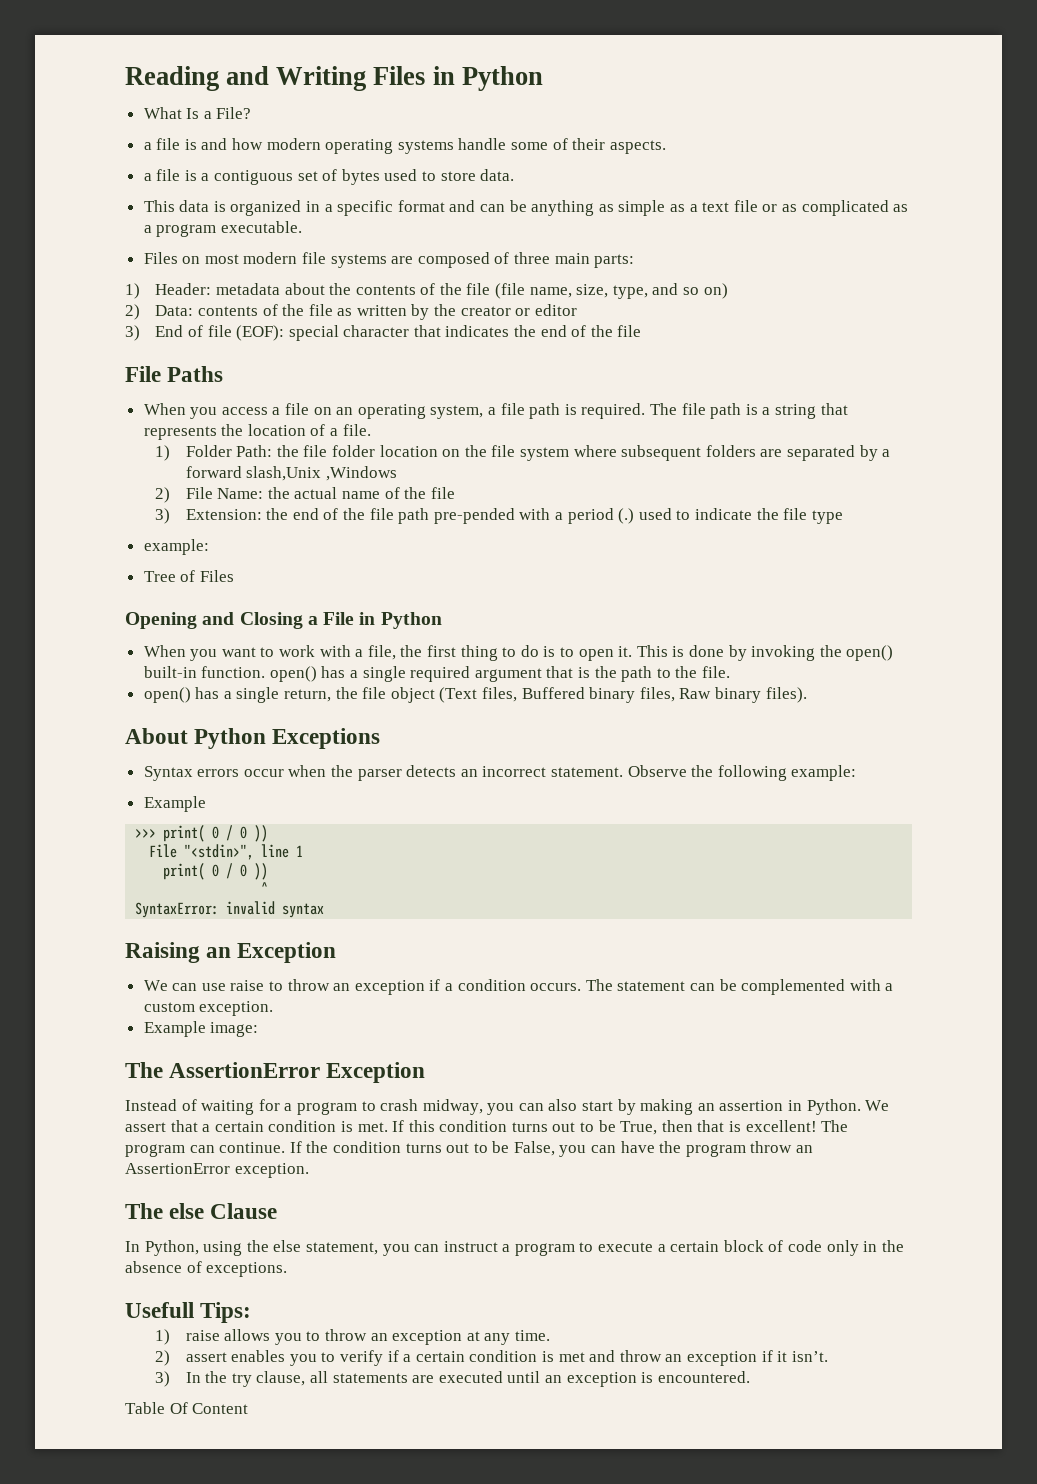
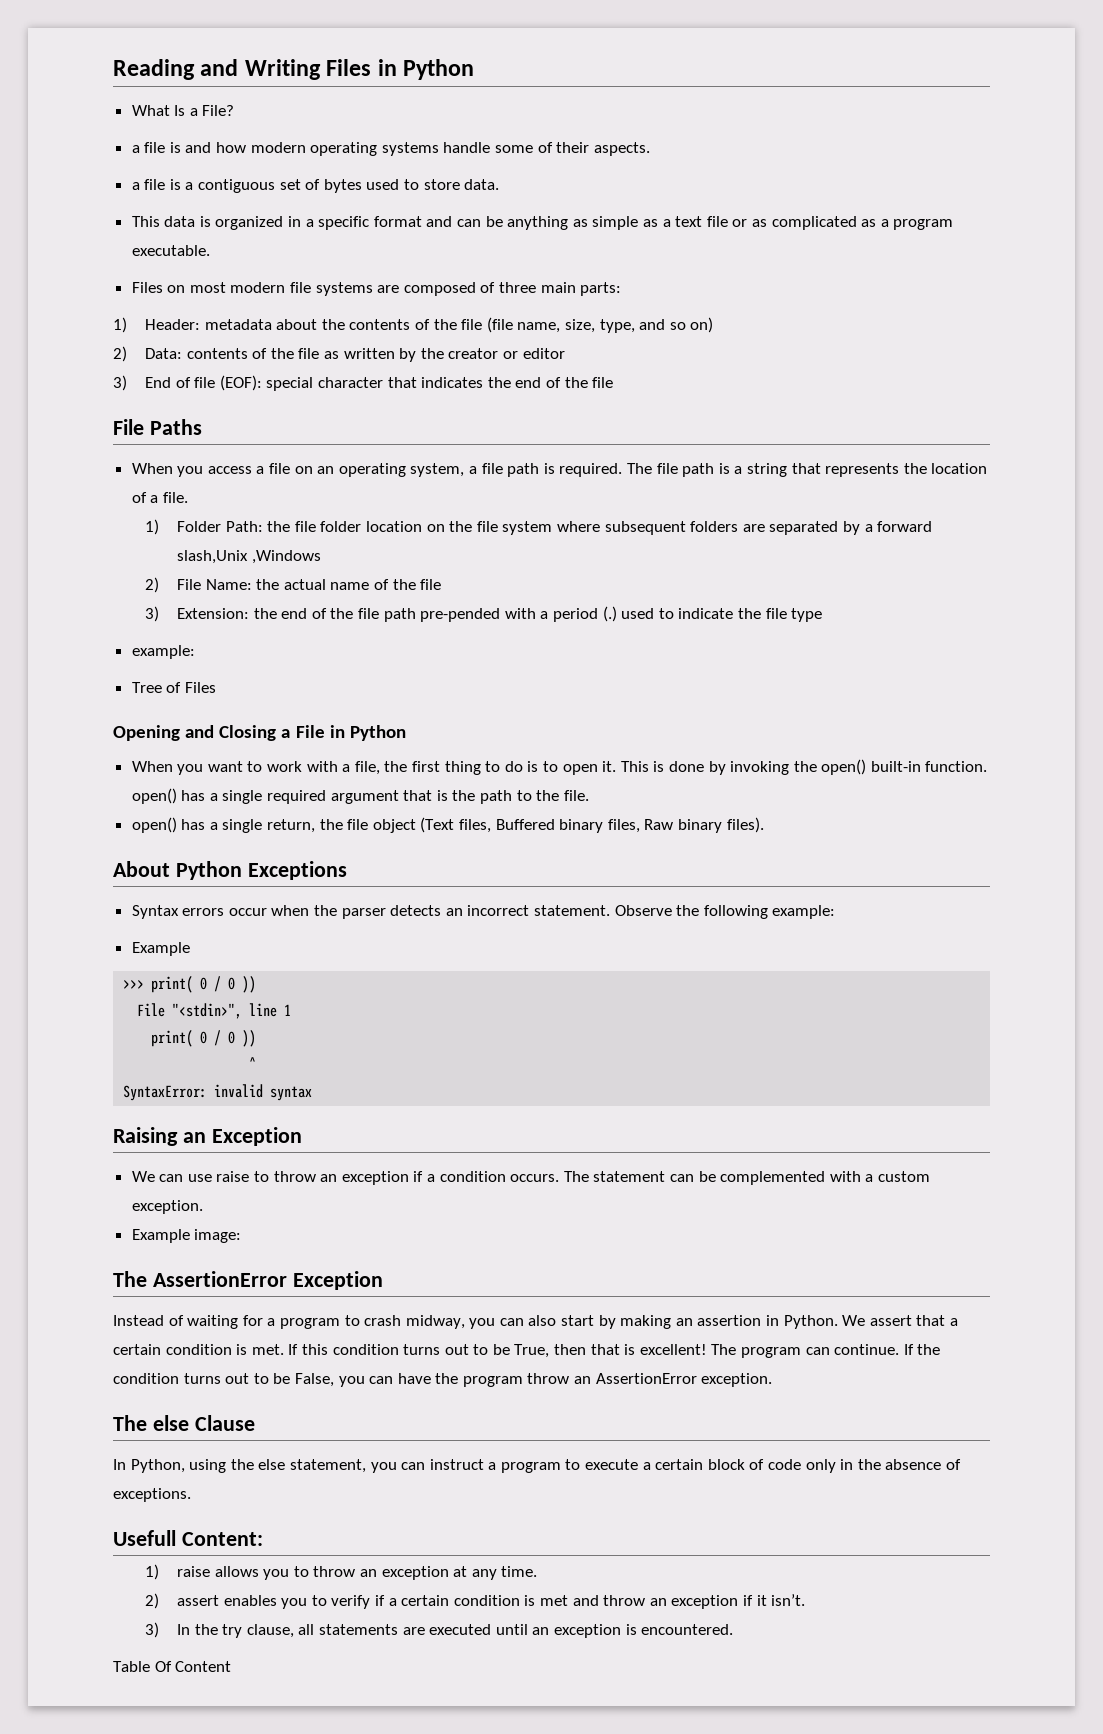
- Usefull Tips:
+ Usefull Content:

